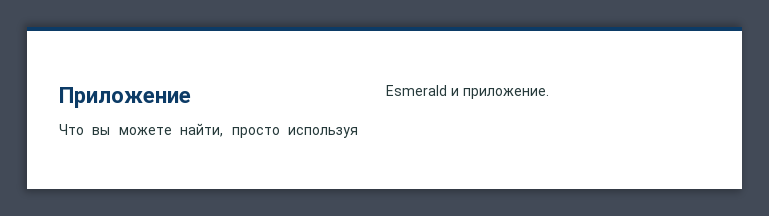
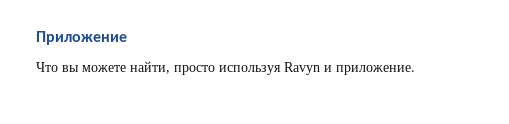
- Что вы можете найти, просто используя Esmerald и приложение.
+ Что вы можете найти, просто используя Ravyn и приложение.

